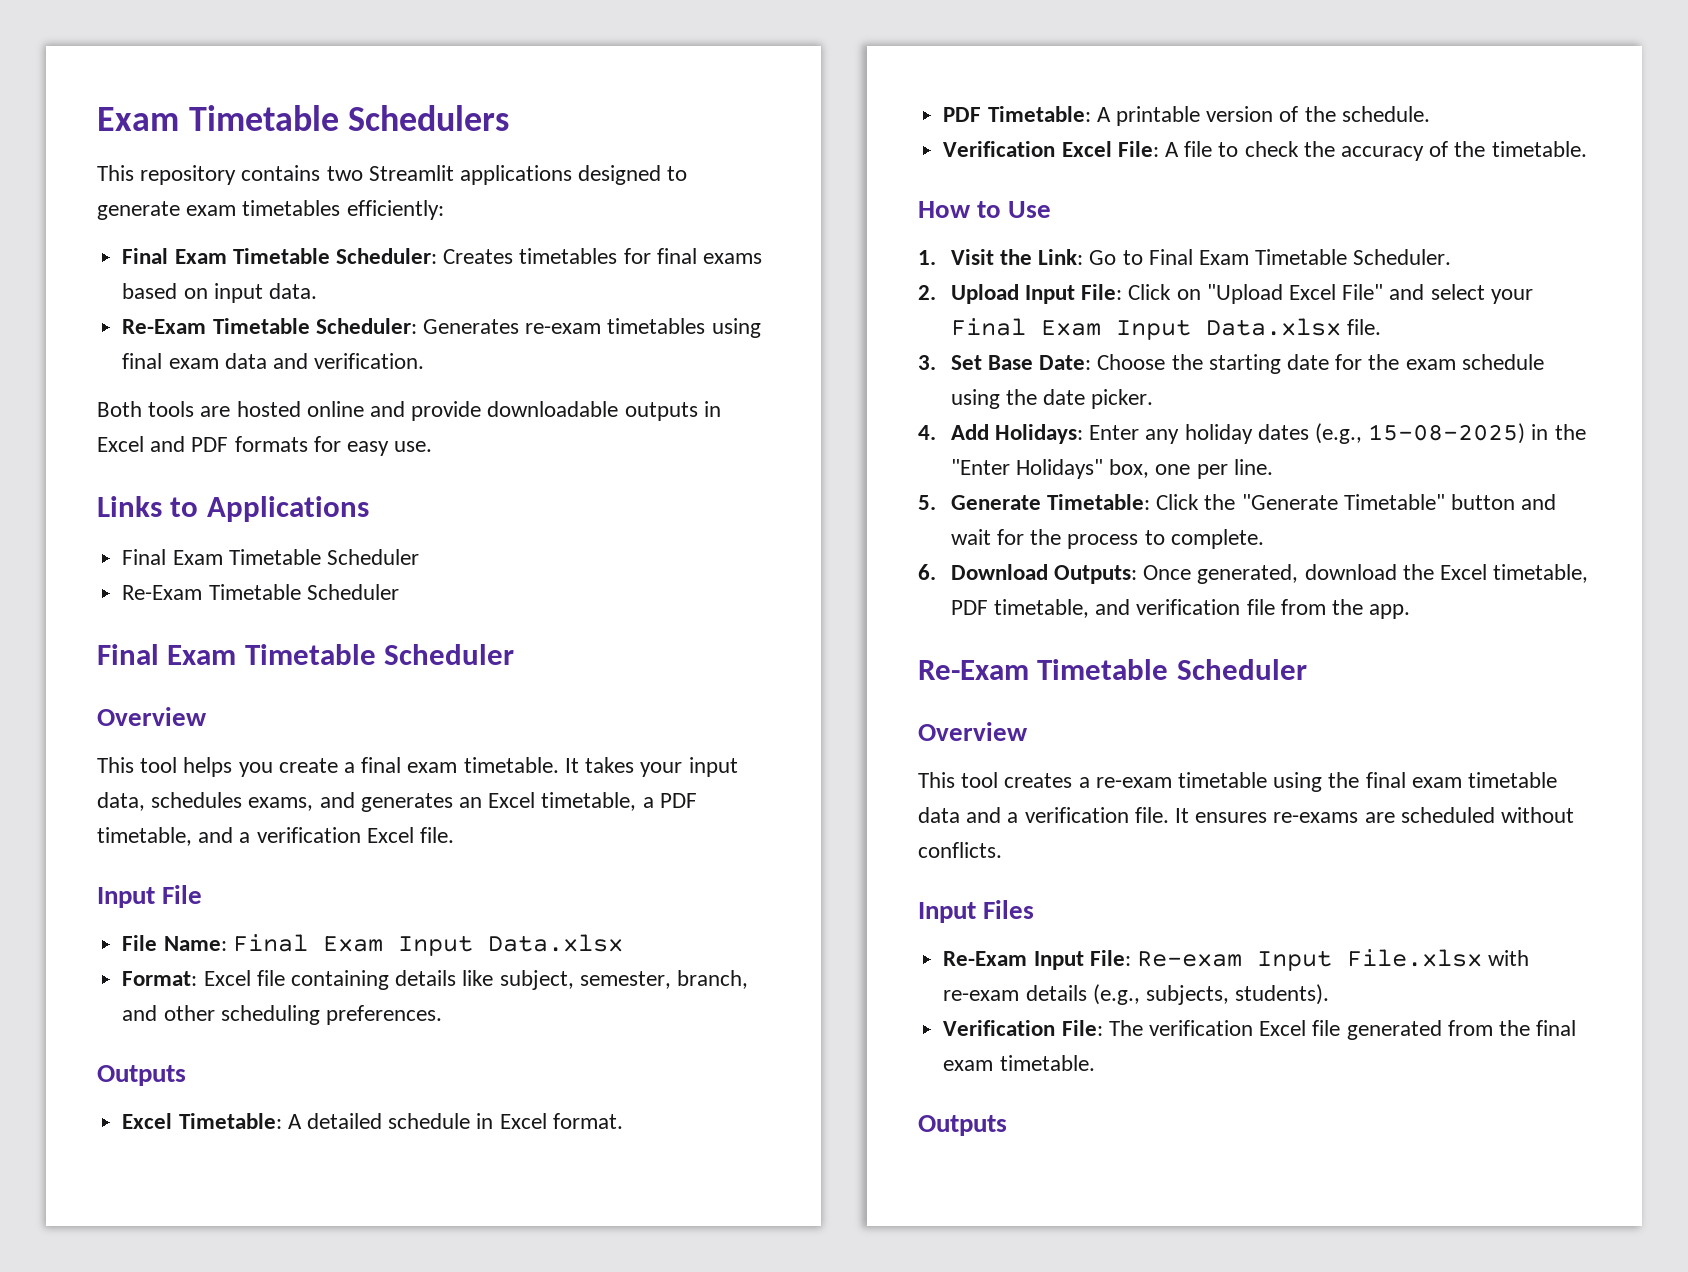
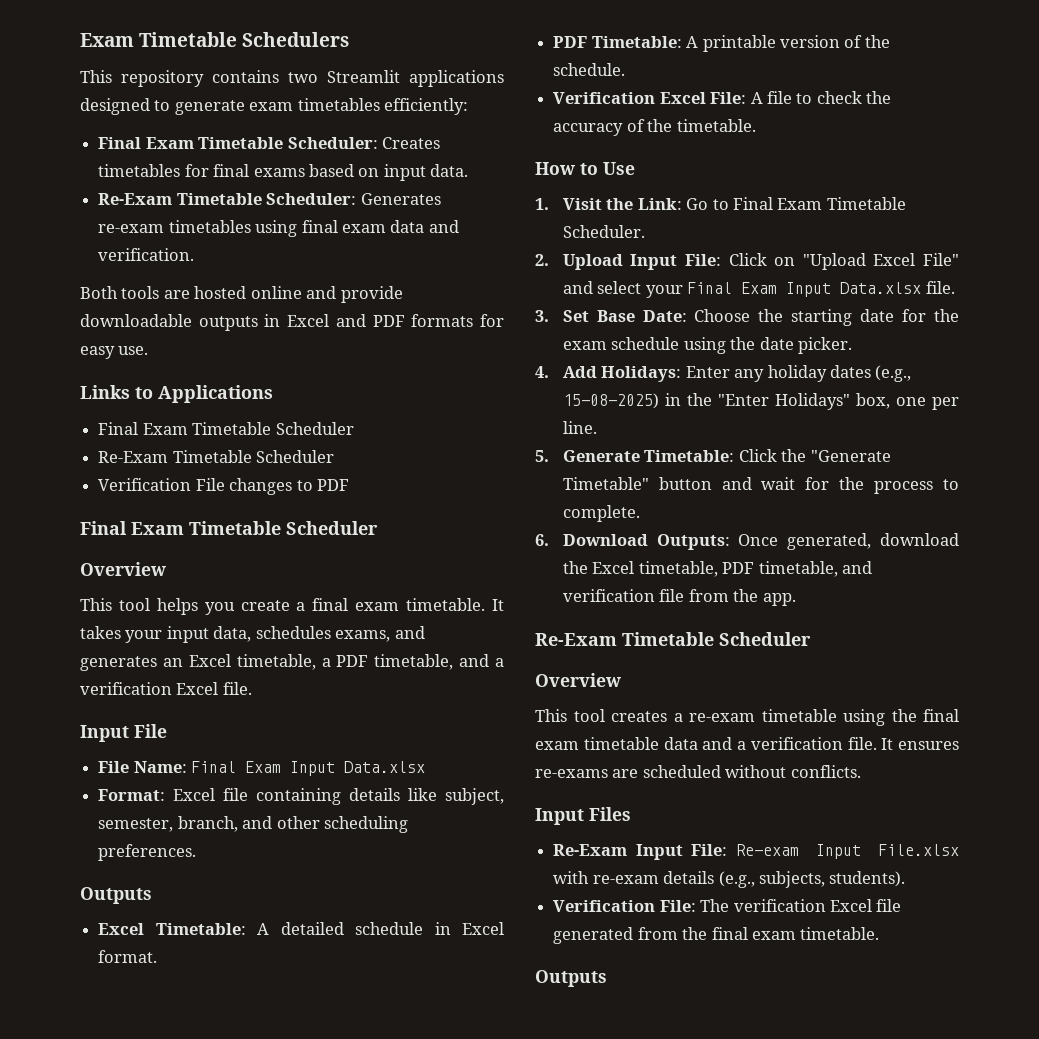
+ Verification File changes to PDF

